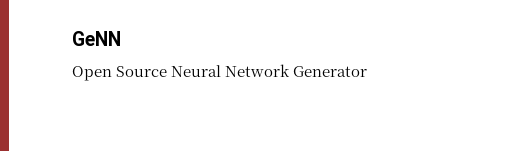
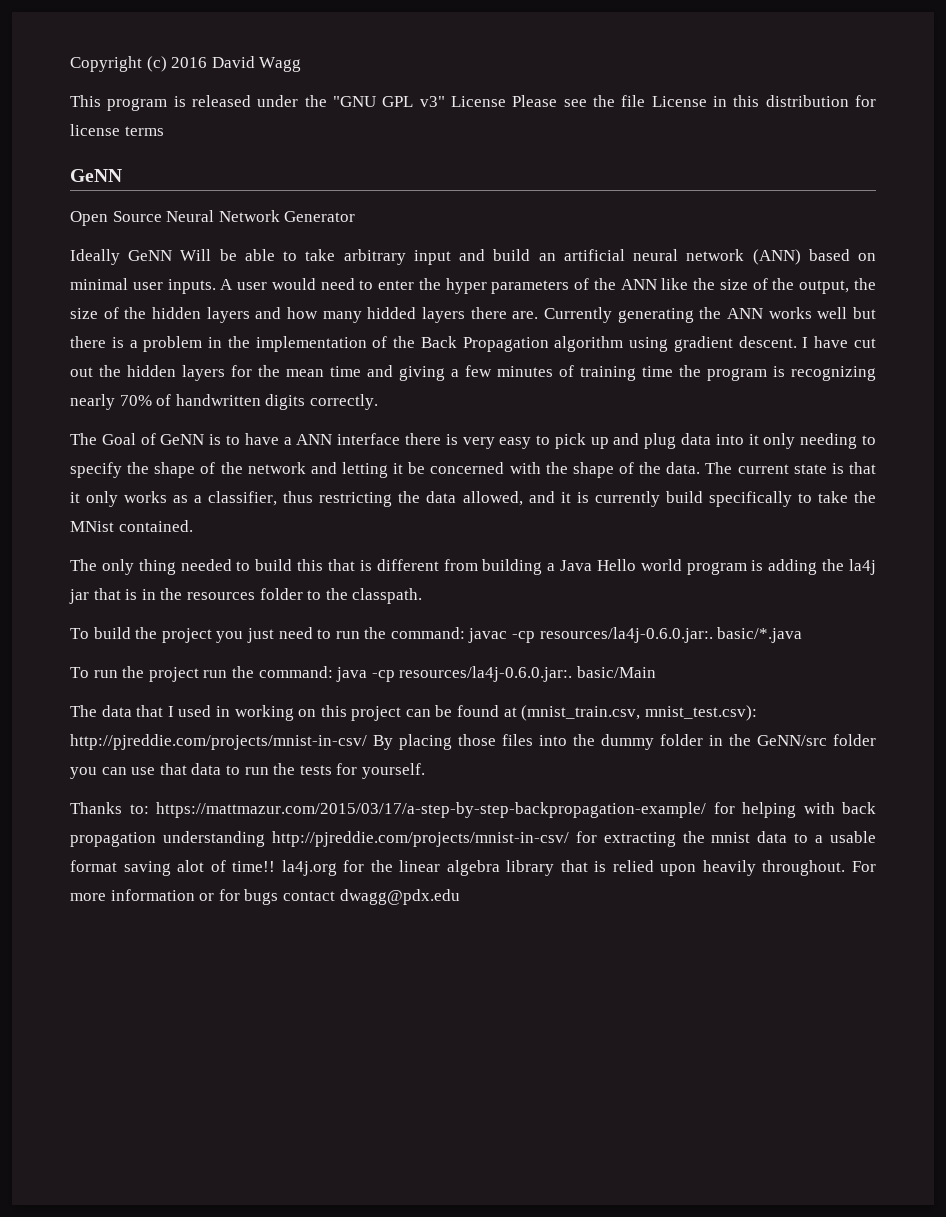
+ Copyright (c) 2016 David Wagg
+ This program is released under the "GNU GPL v3" License Please see the file License in this distribution for license terms
+ Ideally GeNN Will be able to take arbitrary input and build an artificial neural network (ANN) based on minimal user inputs. A user would need to enter the hyper parameters of the ANN like the size of the output, the size of the hidden layers and how many hidded layers there are. Currently generating the ANN works well but there is a problem in the implementation of the Back Propagation algorithm using gradient descent. I have cut out the hidden layers for the mean time and giving a few minutes of training time the program is recognizing nearly 70% of handwritten digits correctly.
+ The Goal of GeNN is to have a ANN interface there is very easy to pick up and plug data into it only needing to specify the shape of the network and letting it be concerned with the shape of the data. The current state is that it only works as a classifier, thus restricting the data allowed, and it is currently build specifically to take the MNist contained.
+ The only thing needed to build this that is different from building a Java Hello world program is adding the la4j jar that is in the resources folder to the classpath.
+ To build the project you just need to run the command: javac -cp resources/la4j-0.6.0.jar:. basic/*.java
+ To run the project run the command: java -cp resources/la4j-0.6.0.jar:. basic/Main
+ The data that I used in working on this project can be found at (mnist_train.csv, mnist_test.csv): http://pjreddie.com/projects/mnist-in-csv/ By placing those files into the dummy folder in the GeNN/src folder you can use that data to run the tests for yourself.
+ Thanks to: https://mattmazur.com/2015/03/17/a-step-by-step-backpropagation-example/ for helping with back propagation understanding http://pjreddie.com/projects/mnist-in-csv/ for extracting the mnist data to a usable format saving alot of time!! la4j.org for the linear algebra library that is relied upon heavily throughout. For more information or for bugs contact dwagg@pdx.edu

